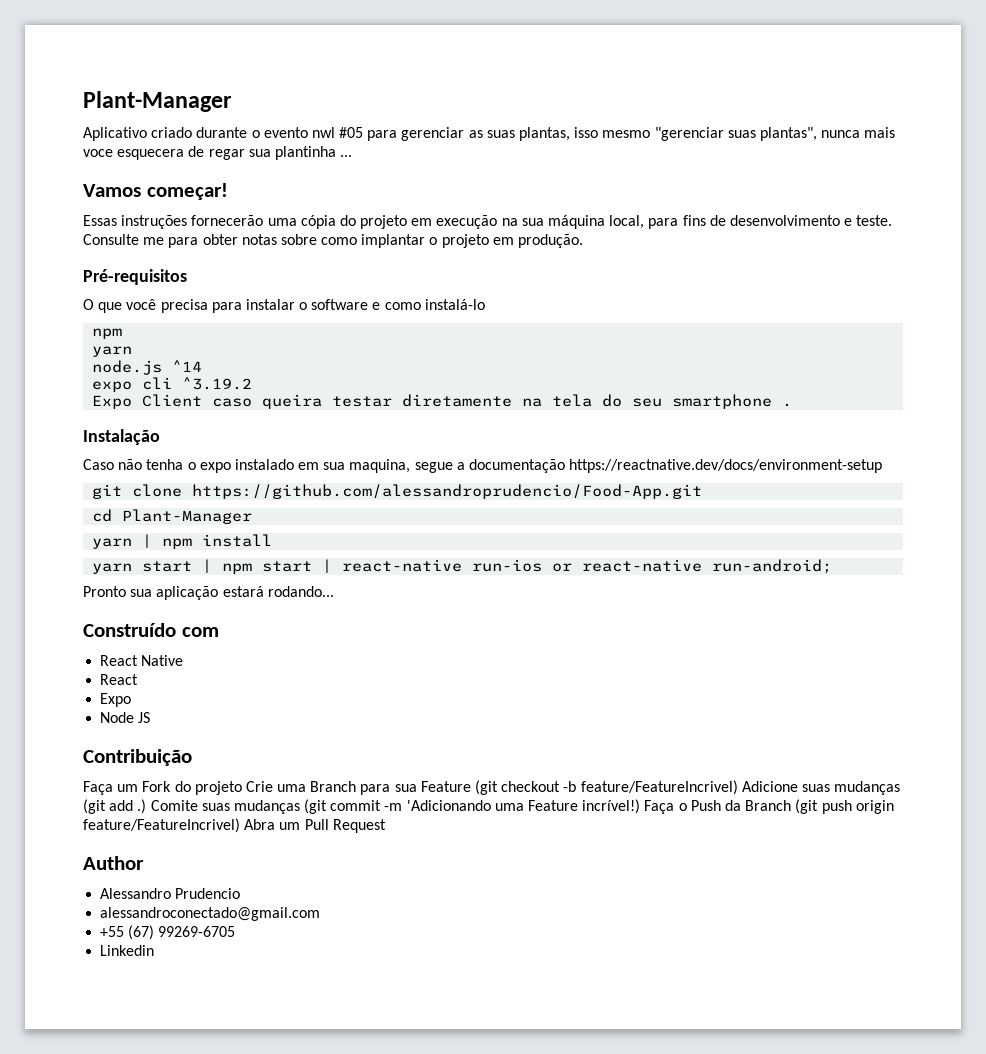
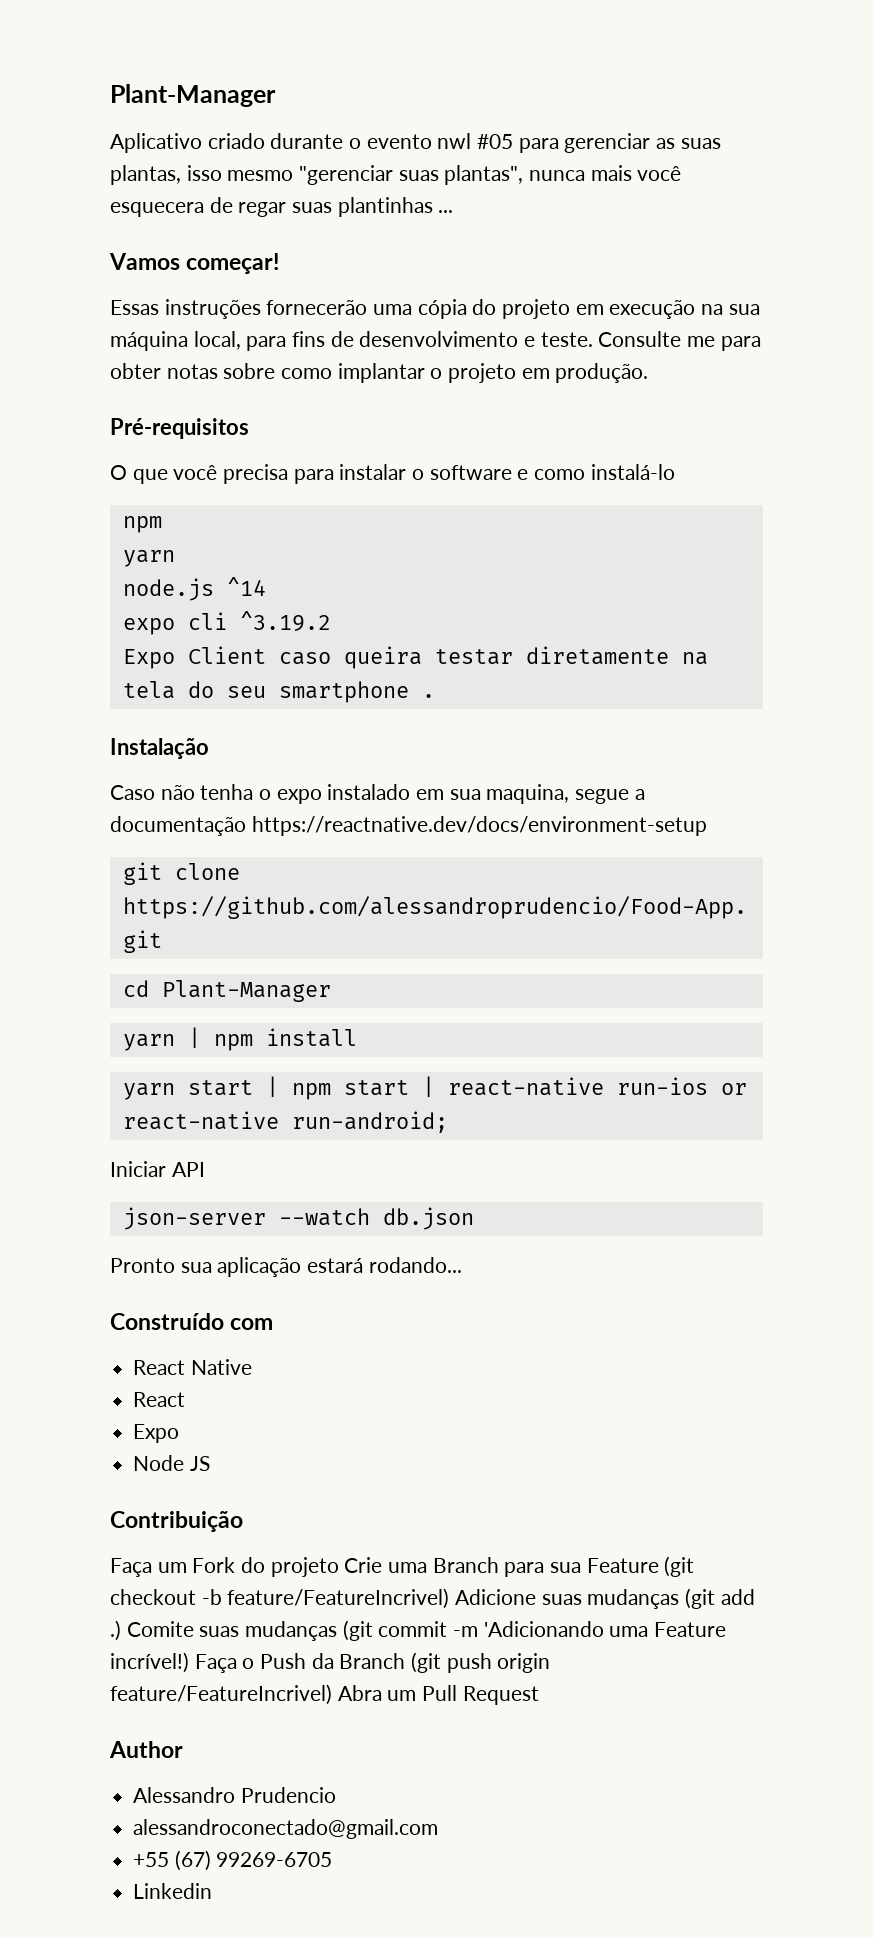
- Aplicativo criado durante o evento nwl #05 para gerenciar as suas plantas, isso mesmo "gerenciar suas plantas", nunca mais voce esquecera de regar sua plantinha ...
+ Aplicativo criado durante o evento nwl #05 para gerenciar as suas plantas, isso mesmo "gerenciar suas plantas", nunca mais você esquecera de regar suas plantinhas ...
+ Iniciar API
+ json-server --watch db.json

